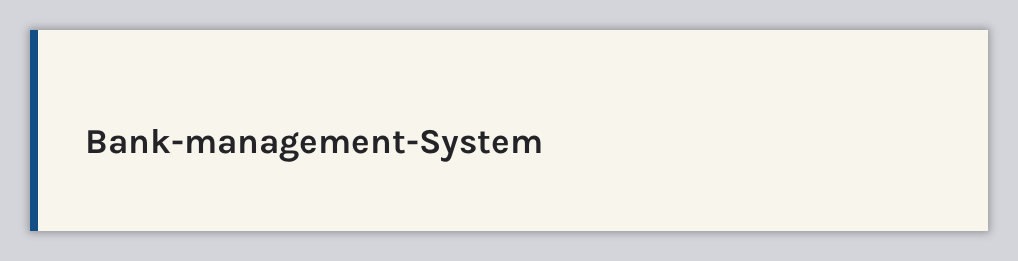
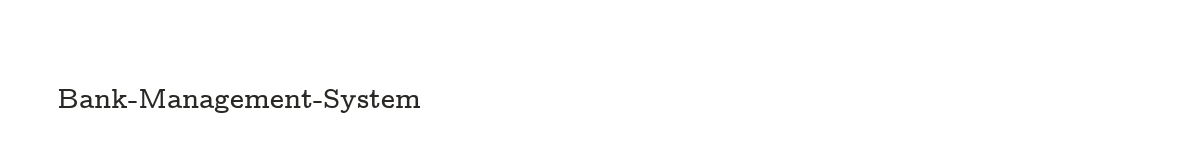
- Bank-management-System
+ Bank-Management-System

